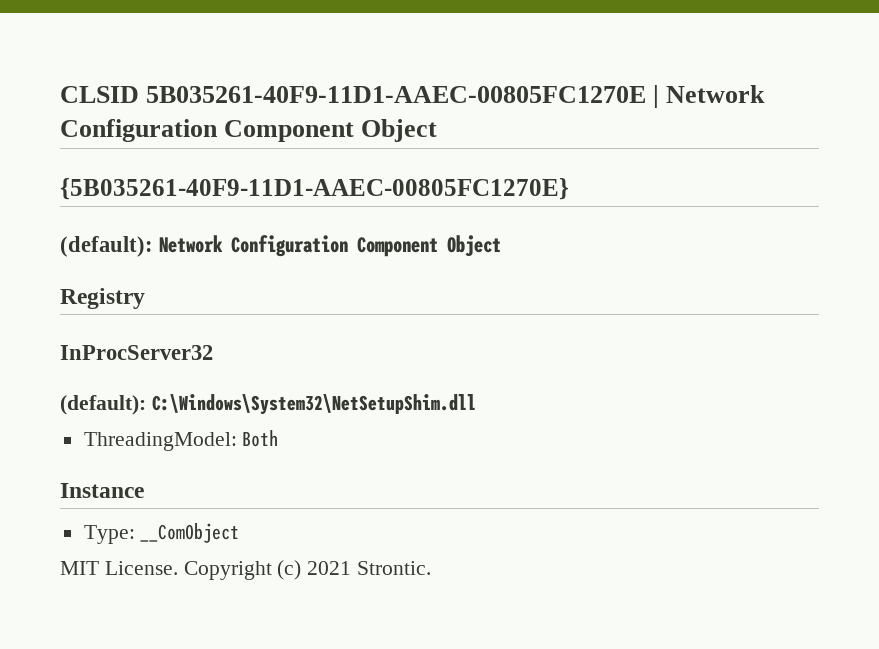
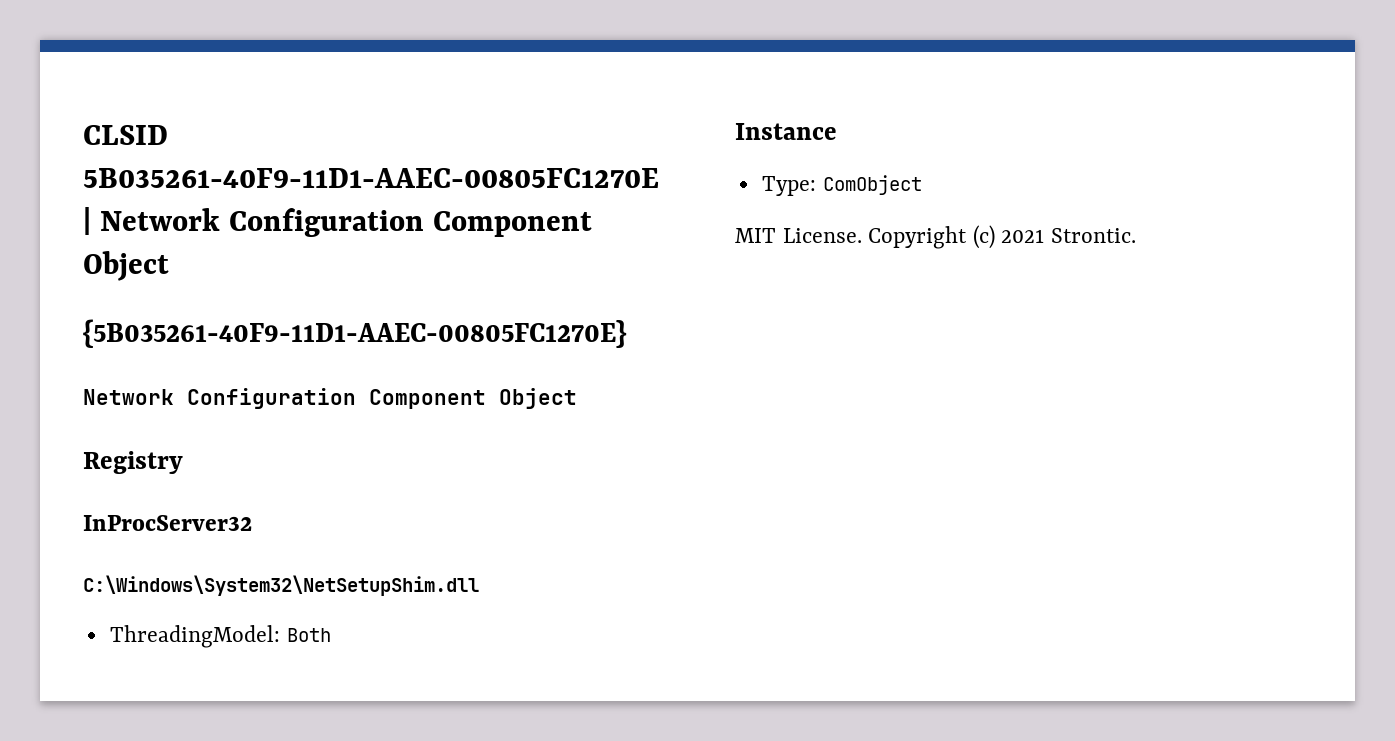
  {5B035261-40F9-11D1-AAEC-00805FC1270E}
- (default): Network Configuration Component Object
+ Network Configuration Component Object
- (default): C:\Windows\System32\NetSetupShim.dll
+ C:\Windows\System32\NetSetupShim.dll
- Type: __ComObject
+ Type: ComObject

